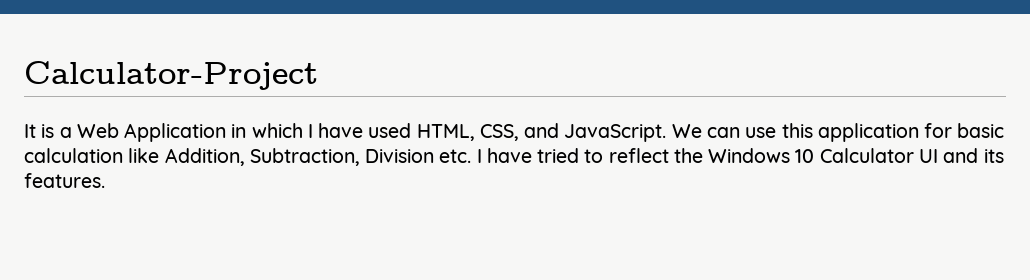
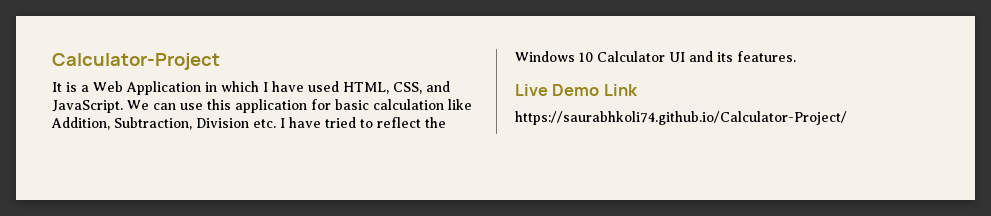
+ Live Demo Link
+ https://saurabhkoli74.github.io/Calculator-Project/

